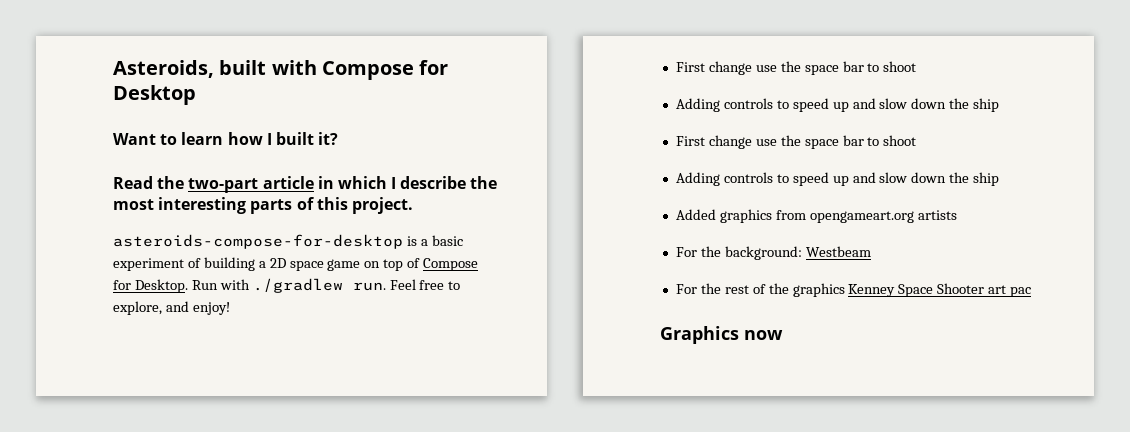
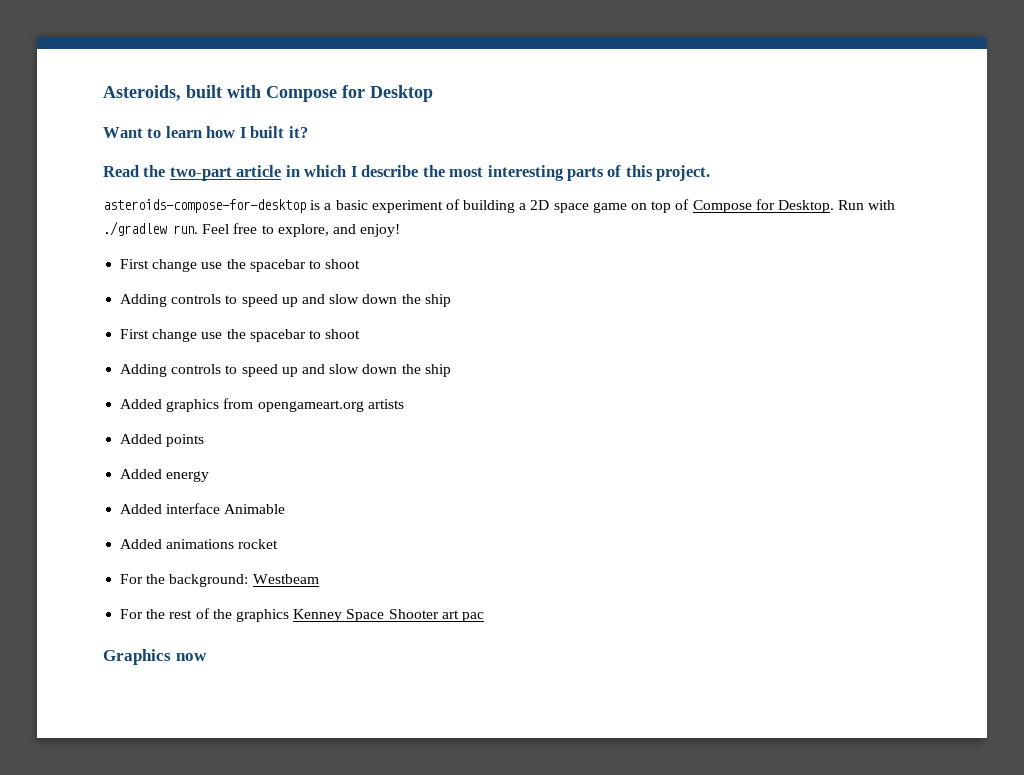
  Feel free to explore, and enjoy!
- First change use the space bar to shoot
+ First change use the spacebar to shoot
  Adding controls to speed up and slow down the ship
- First change use the space bar to shoot
+ First change use the spacebar to shoot
+ Added points
+ Added energy
+ Added interface Animable
+ Added animations rocket

